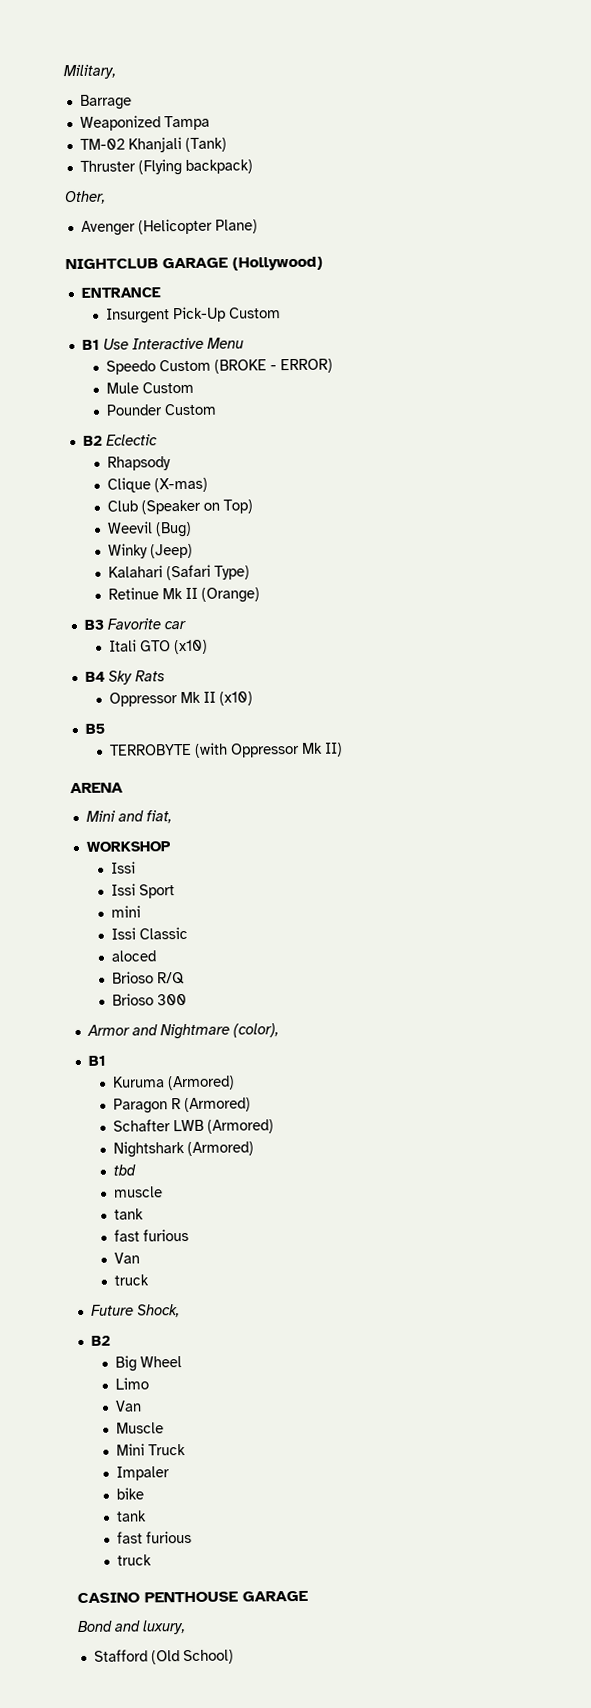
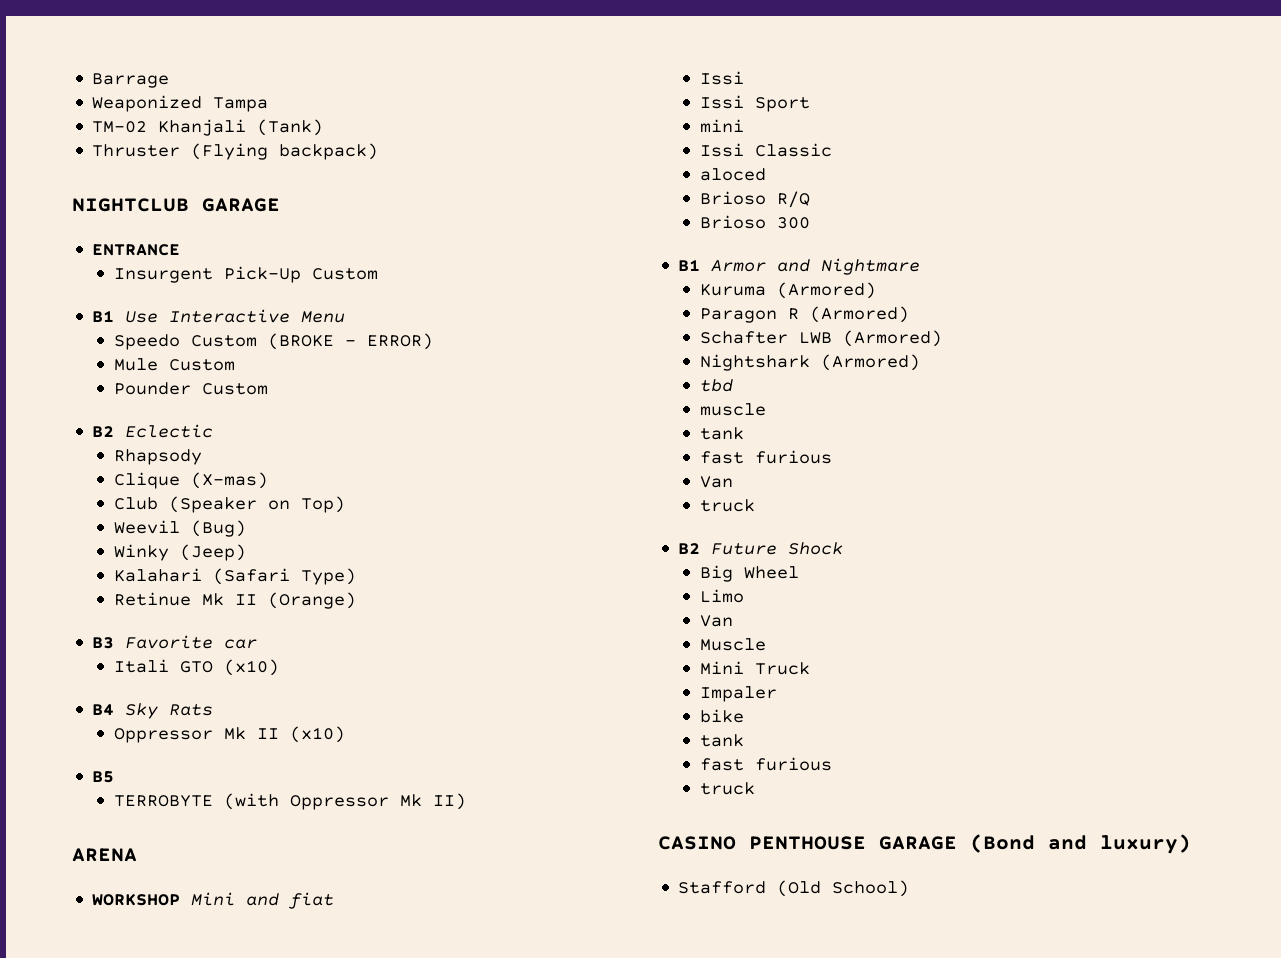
- Military,
- Other,
- Avenger (Helicopter Plane)
- NIGHTCLUB GARAGE (Hollywood)
+ NIGHTCLUB GARAGE
- Mini and fiat,
- WORKSHOP
+ WORKSHOP Mini and fiat
- Armor and Nightmare (color),
- B1
+ B1 Armor and Nightmare
- Future Shock,
- B2
+ B2 Future Shock
- CASINO PENTHOUSE GARAGE
- Bond and luxury,
+ CASINO PENTHOUSE GARAGE (Bond and luxury)

